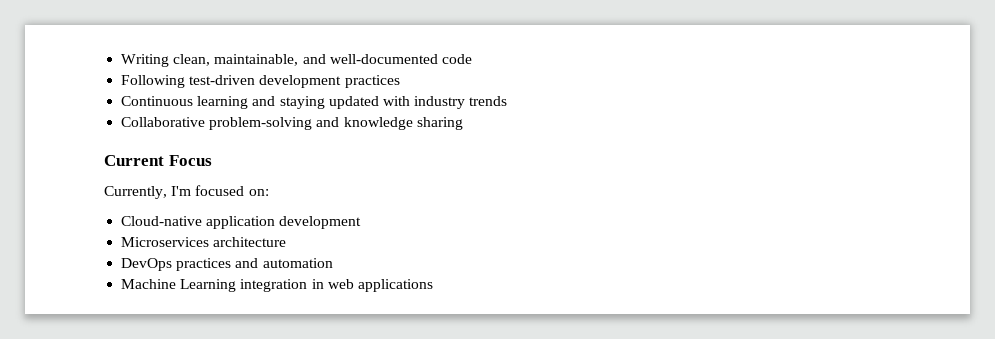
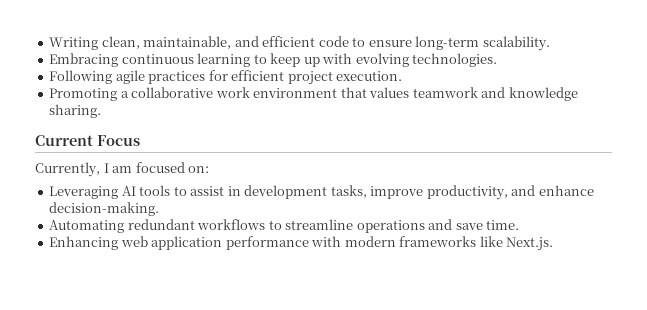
- Writing clean, maintainable, and well-documented code
+ Writing clean, maintainable, and efficient code to ensure long-term scalability.
+ Embracing continuous learning to keep up with evolving technologies.
- Following test-driven development practices
- Continuous learning and staying updated with industry trends
- Collaborative problem-solving and knowledge sharing
+ Following agile practices for efficient project execution.
+ Promoting a collaborative work environment that values teamwork and knowledge sharing.
- Currently, I'm focused on:
+ Currently, I am focused on:
- Cloud-native application development
- Microservices architecture
- DevOps practices and automation
- Machine Learning integration in web applications
+ Leveraging AI tools to assist in development tasks, improve productivity, and enhance decision-making.
+ Automating redundant workflows to streamline operations and save time.
+ Enhancing web application performance with modern frameworks like Next.js.

